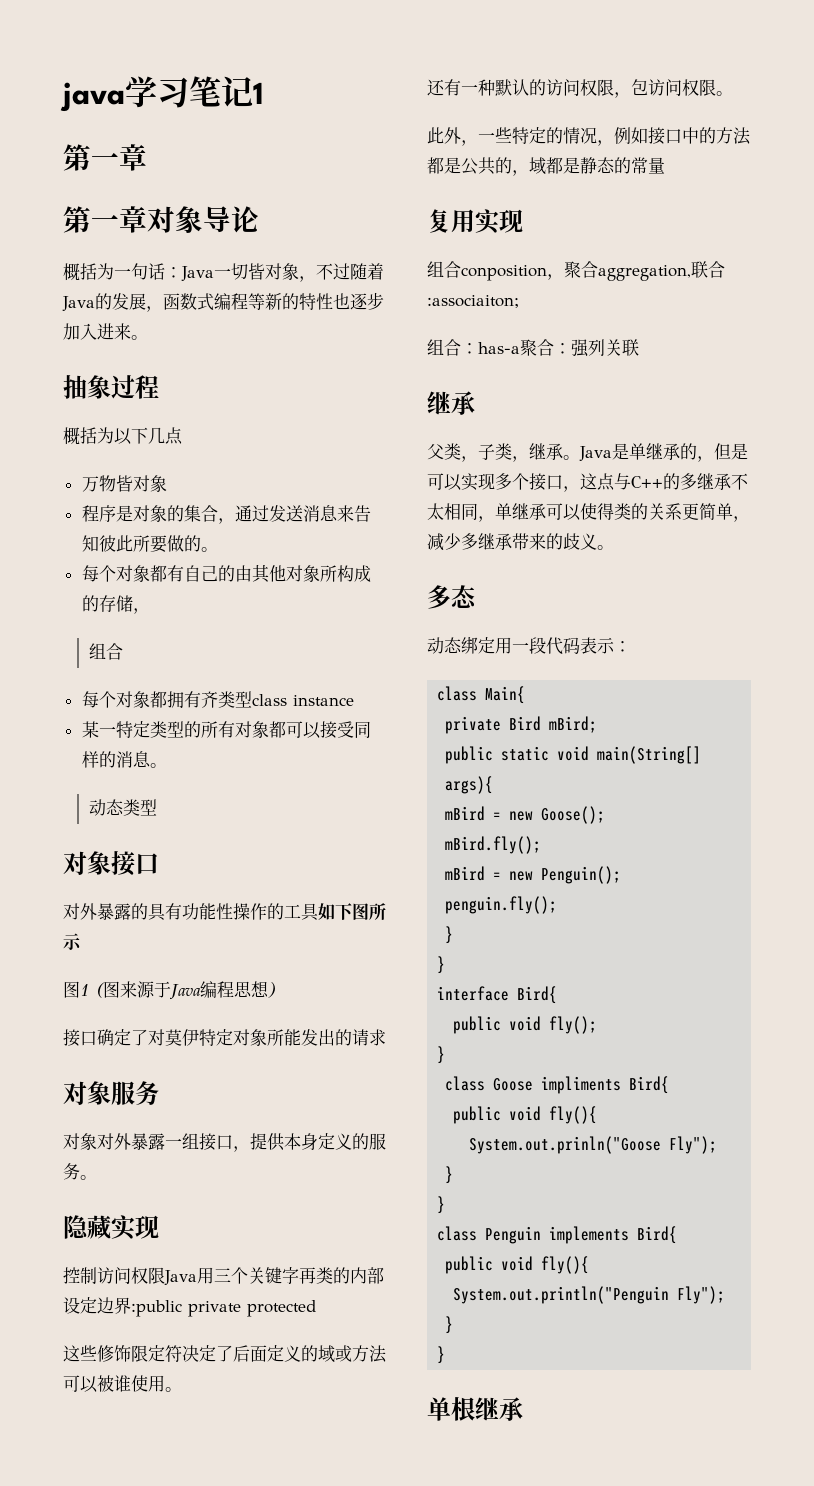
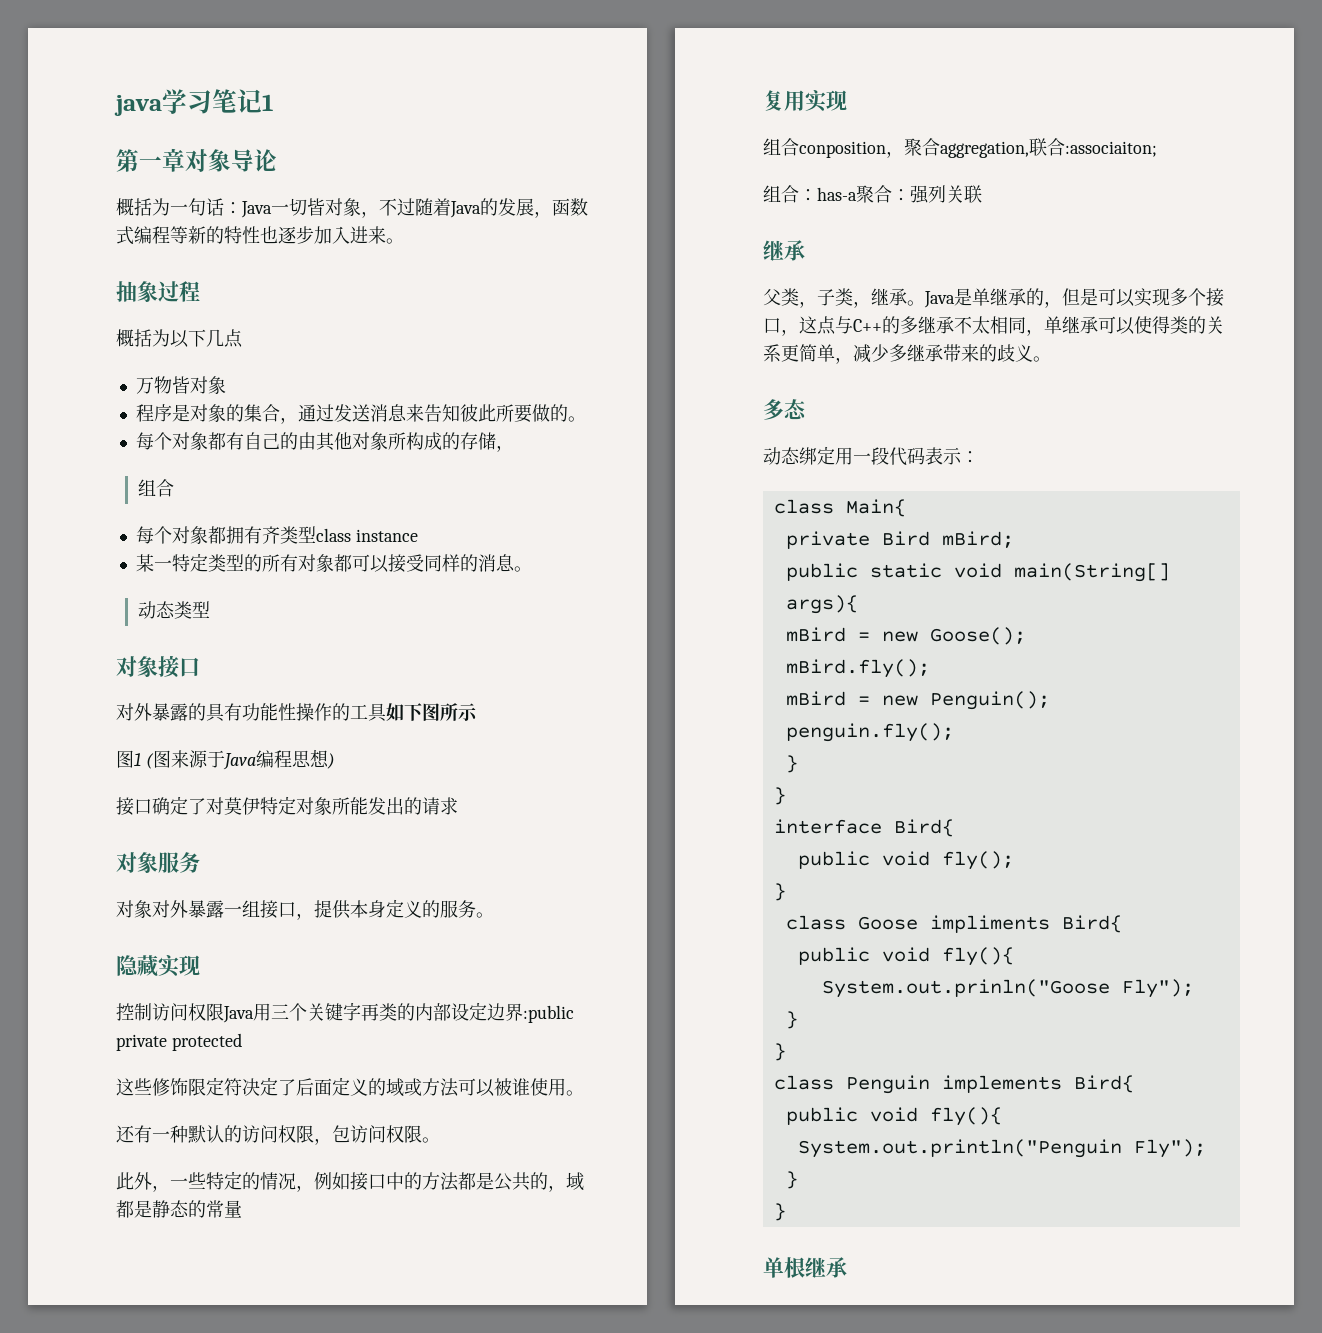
  java学习笔记1
- 第一章

